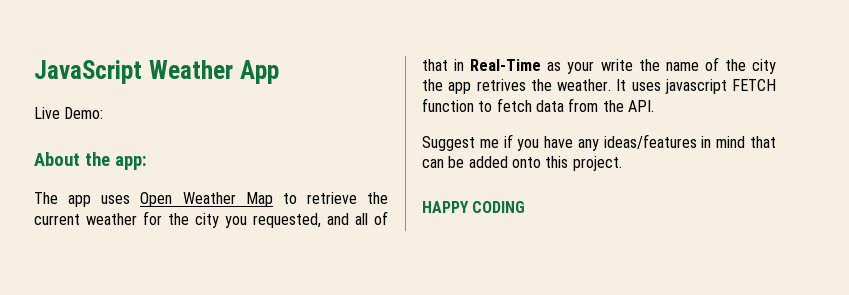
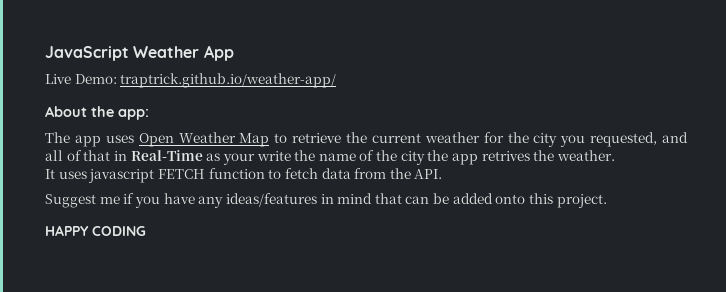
- Live Demo:
+ Live Demo: traptrick.github.io/weather-app/
- The app uses Open Weather Map to retrieve the current weather for the city you requested, and all of that in Real-Time as your write the name of the city the app retrives the weather. It uses javascript FETCH function to fetch data from the API.
+ The app uses Open Weather Map to retrieve the current weather for the city you requested, and all of that in Real-Time as your write the name of the city the app retrives the weather.
+ It uses javascript FETCH function to fetch data from the API.

